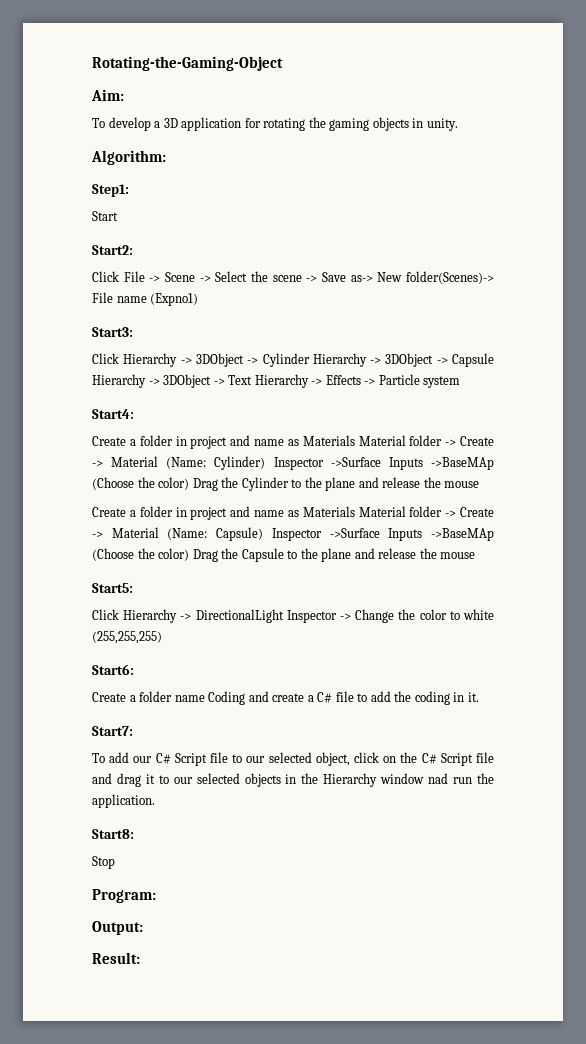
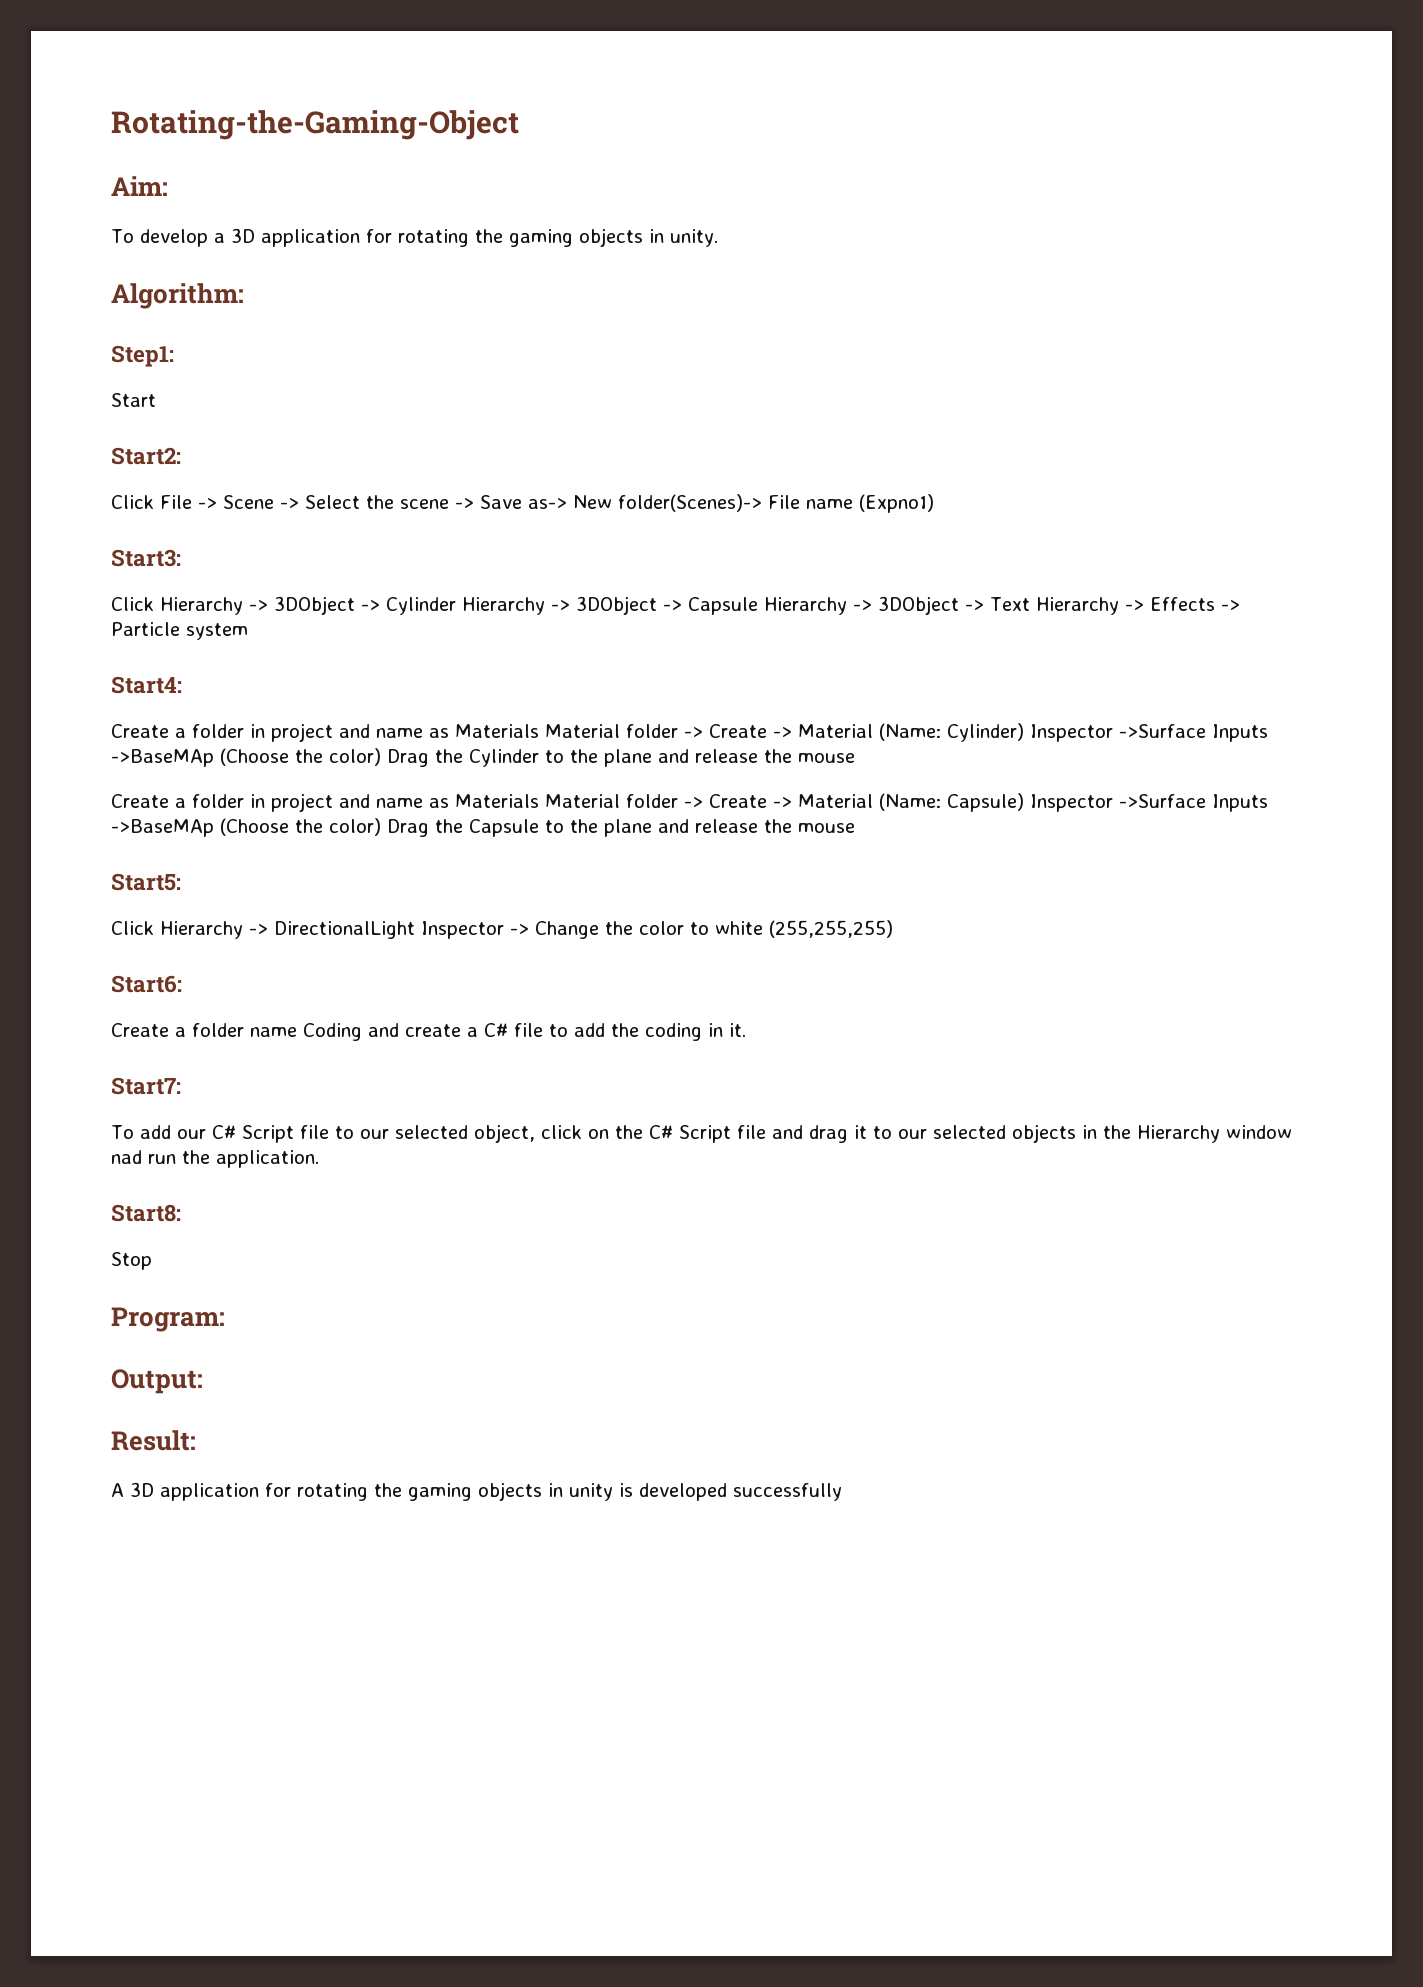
+ A 3D application for rotating the gaming objects in unity is developed successfully

